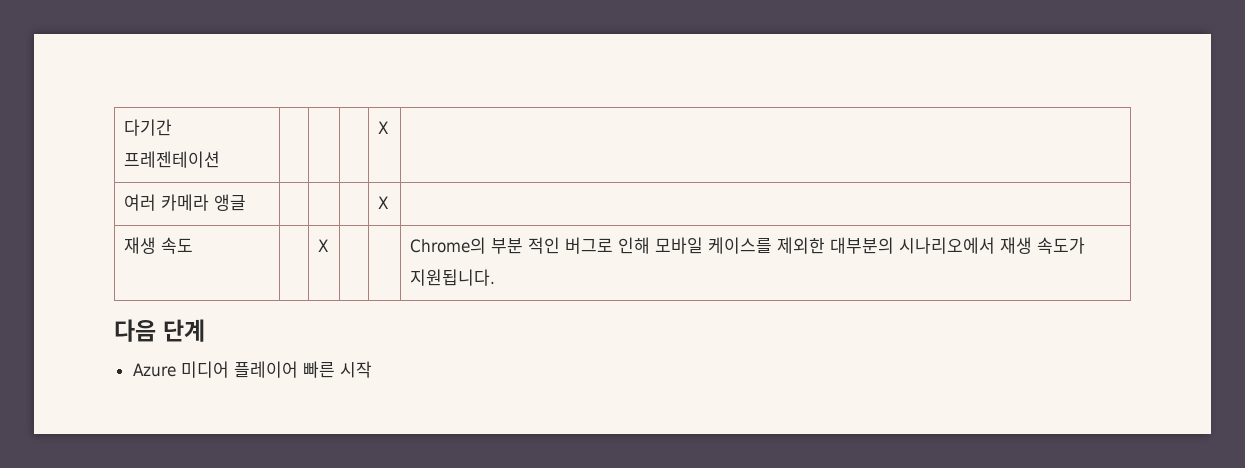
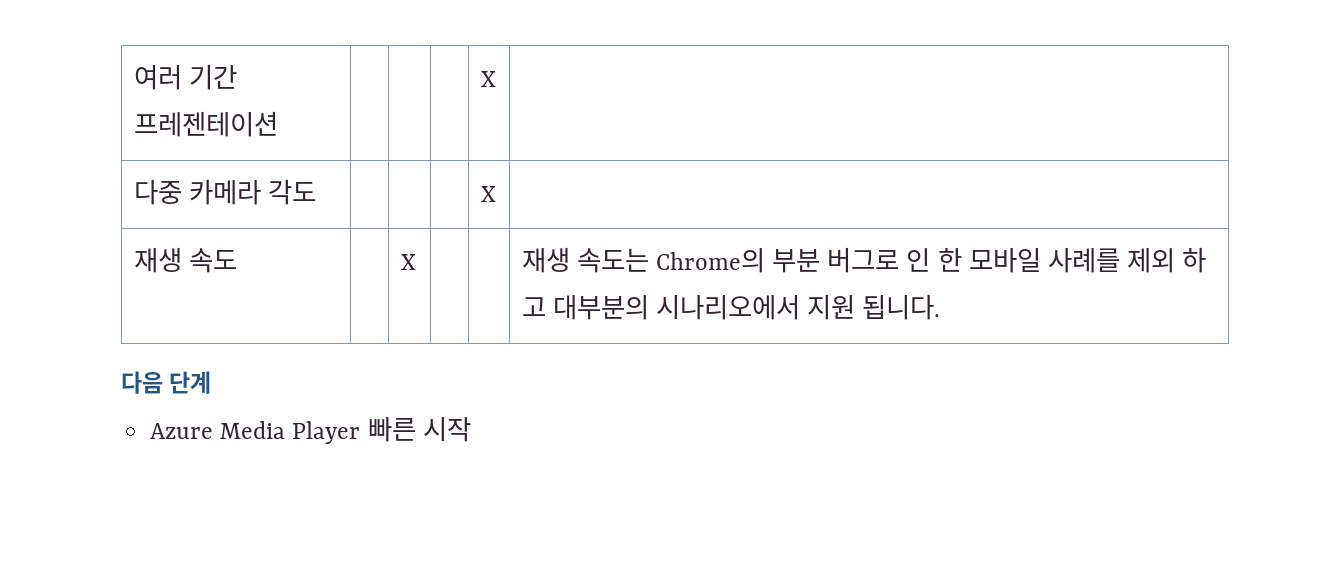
- 다기간 프레젠테이션 | | | | X |
+ 여러 기간 프레젠테이션 | | | | X |
- 여러 카메라 앵글 | | | | X |
+ 다중 카메라 각도 | | | | X |
- 재생 속도 | | X | | | Chrome의 부분 적인 버그로 인해 모바일 케이스를 제외한 대부분의 시나리오에서 재생 속도가 지원됩니다.
+ 재생 속도 | | X | | | 재생 속도는 Chrome의 부분 버그로 인 한 모바일 사례를 제외 하 고 대부분의 시나리오에서 지원 됩니다.
- Azure 미디어 플레이어 빠른 시작
+ Azure Media Player 빠른 시작

